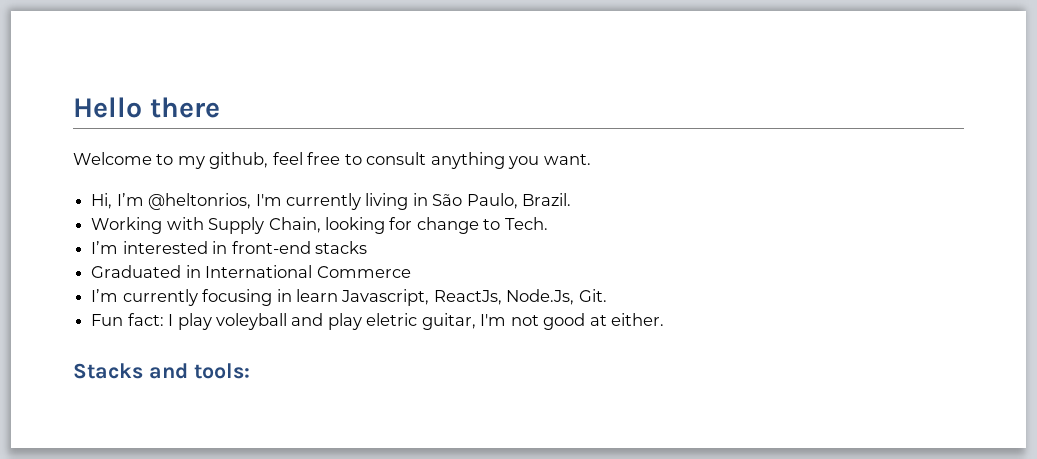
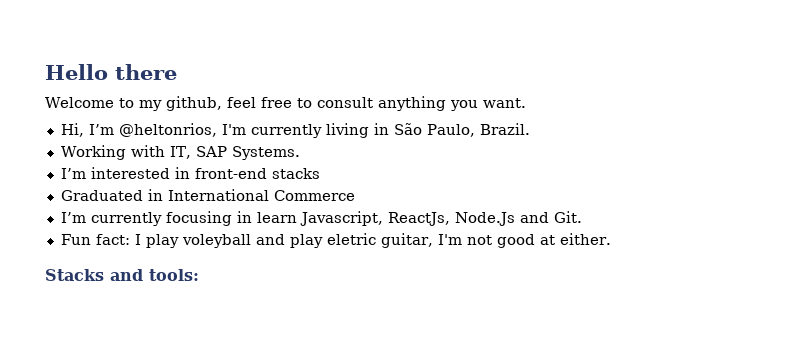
- Working with Supply Chain, looking for change to Tech.
+ Working with IT, SAP Systems.
- I’m currently focusing in learn Javascript, ReactJs, Node.Js, Git.
+ I’m currently focusing in learn Javascript, ReactJs, Node.Js and Git.

